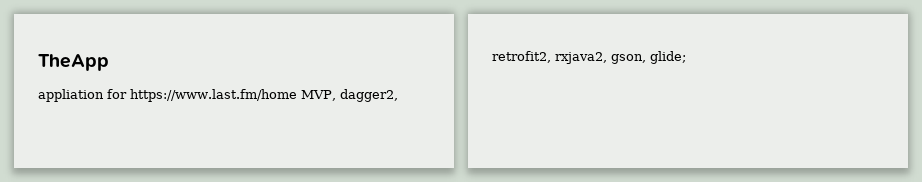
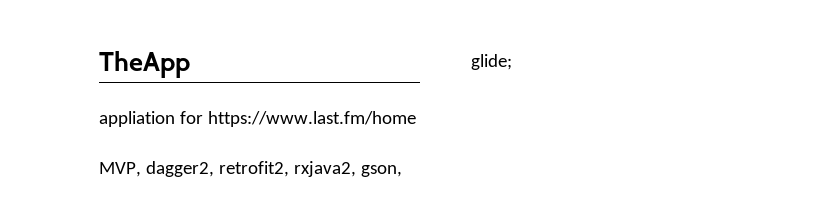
- appliation for https://www.last.fm/home MVP, dagger2, retrofit2, rxjava2, gson, glide;
+ appliation for https://www.last.fm/home
+ MVP, dagger2, retrofit2, rxjava2, gson, glide;

